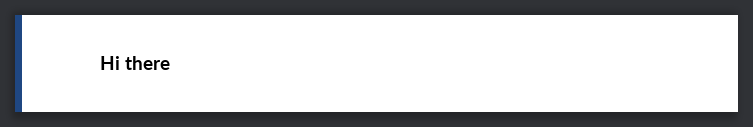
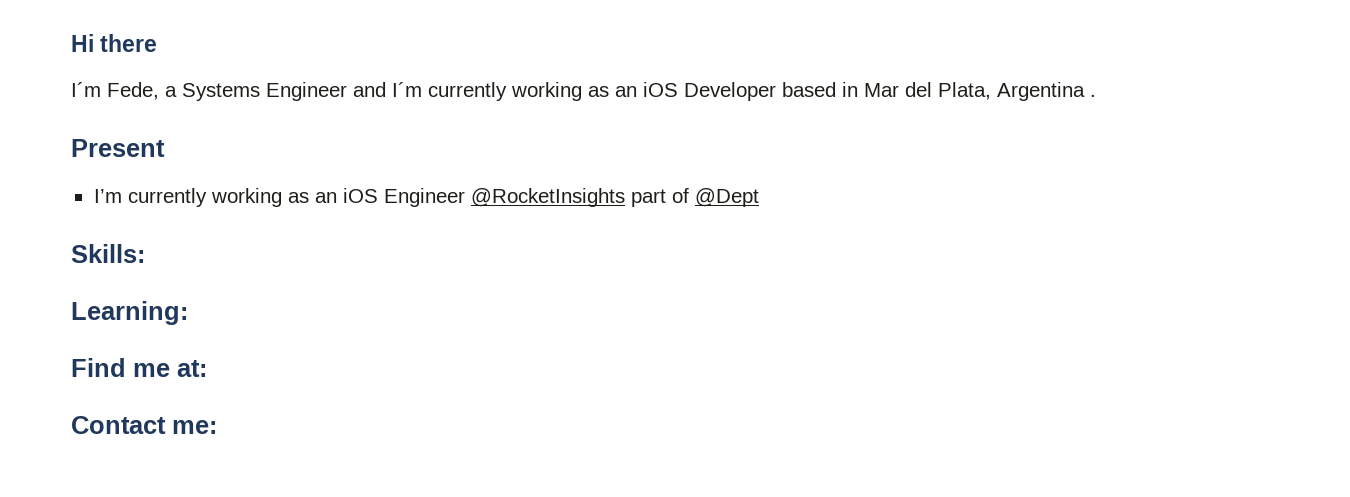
+ I´m Fede, a Systems Engineer and I´m currently working as an iOS Developer based in Mar del Plata, Argentina .
+ Present
+ I’m currently working as an iOS Engineer @RocketInsights part of @Dept
+ Skills:
+ Learning:
+ Find me at:
+ Contact me:

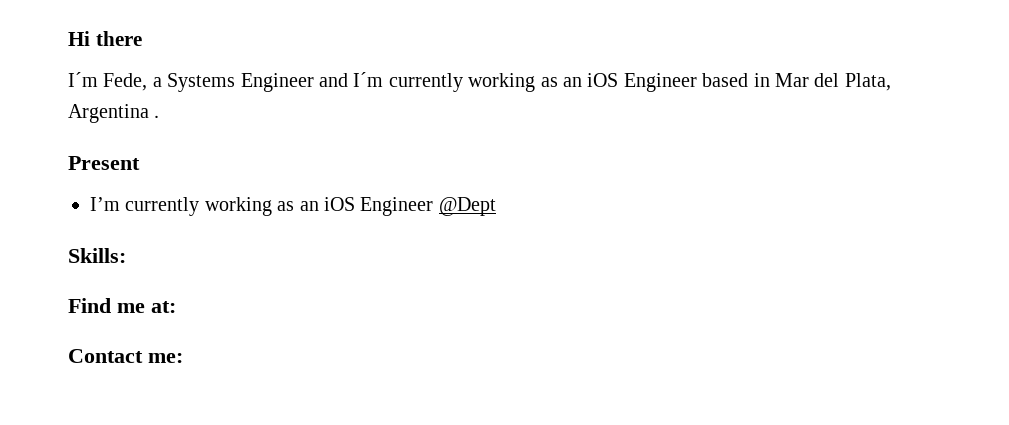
- I´m Fede, a Systems Engineer and I´m currently working as an iOS Developer based in Mar del Plata, Argentina .
+ I´m Fede, a Systems Engineer and I´m currently working as an iOS Engineer based in Mar del Plata, Argentina .
- I’m currently working as an iOS Engineer @RocketInsights part of @Dept
+ I’m currently working as an iOS Engineer @Dept
- Learning:

